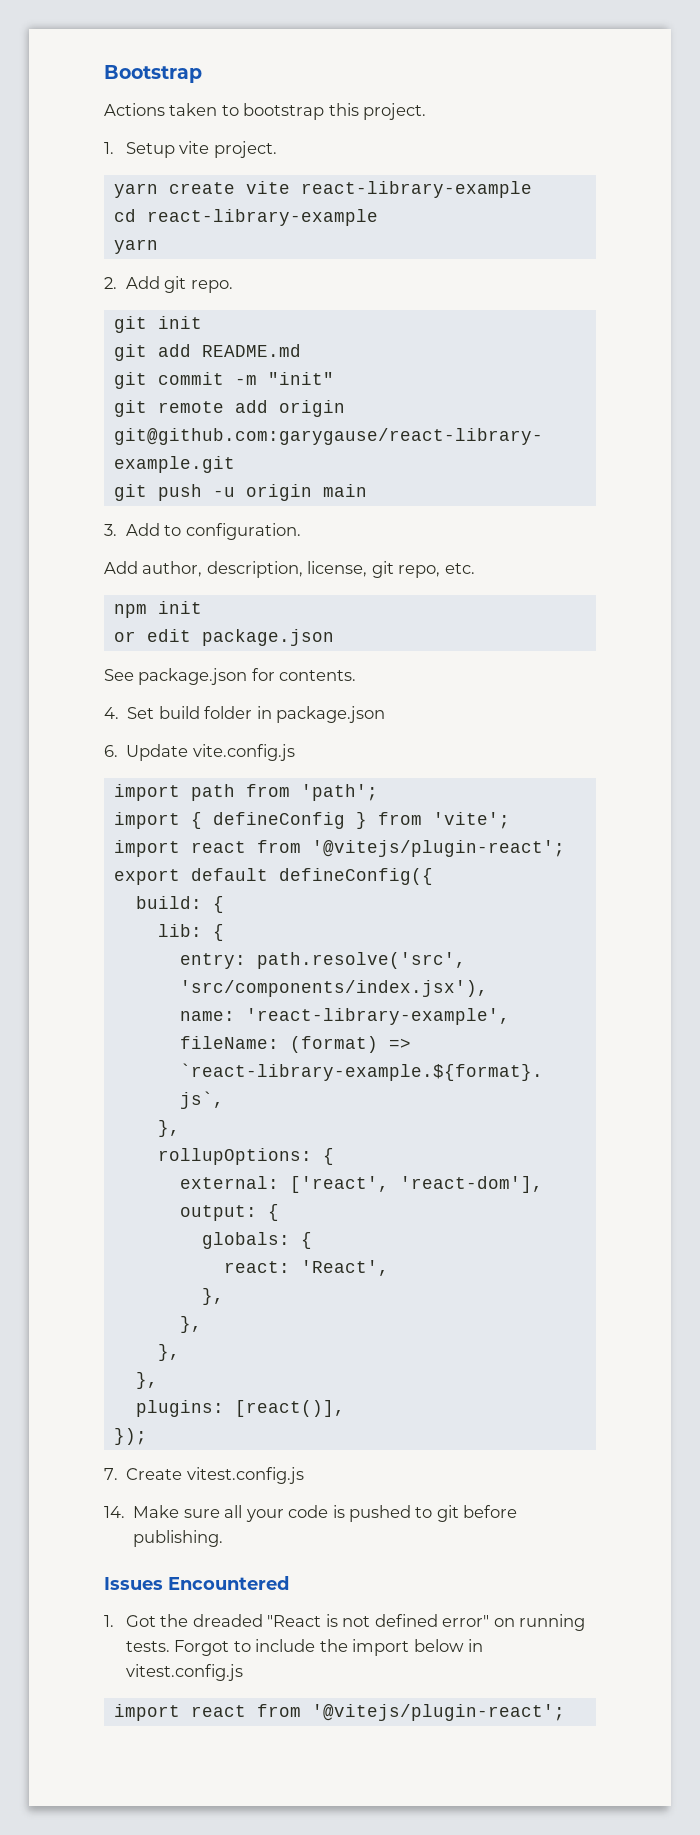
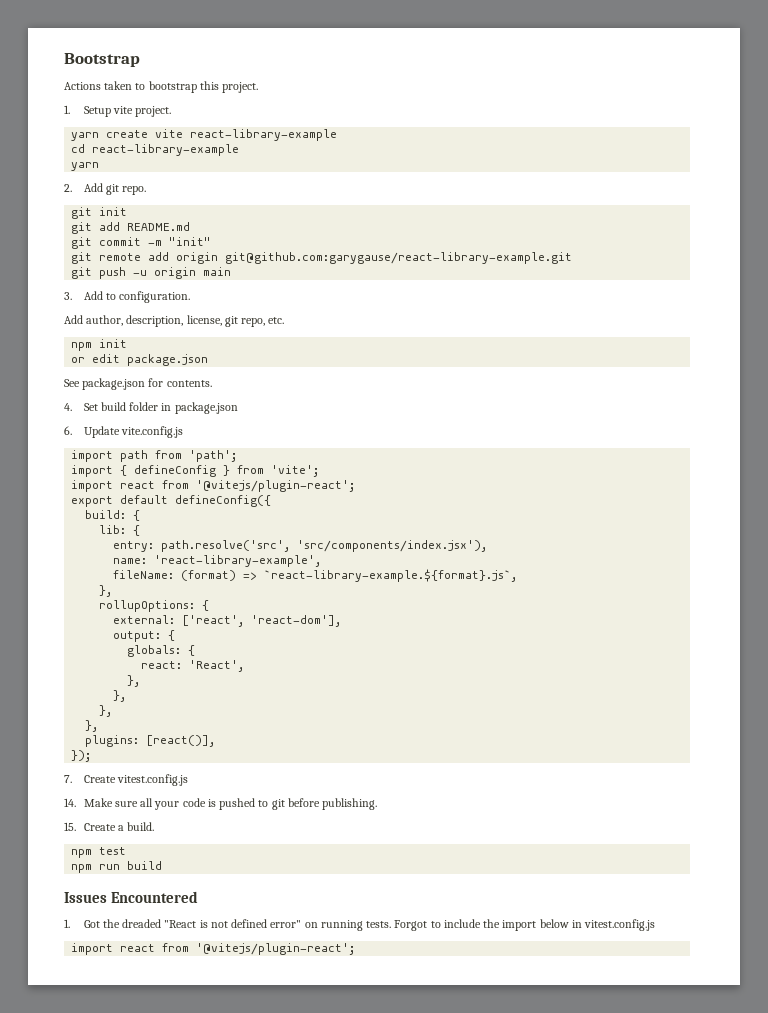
+ 15. Create a build.
+ npm test
+ npm run build

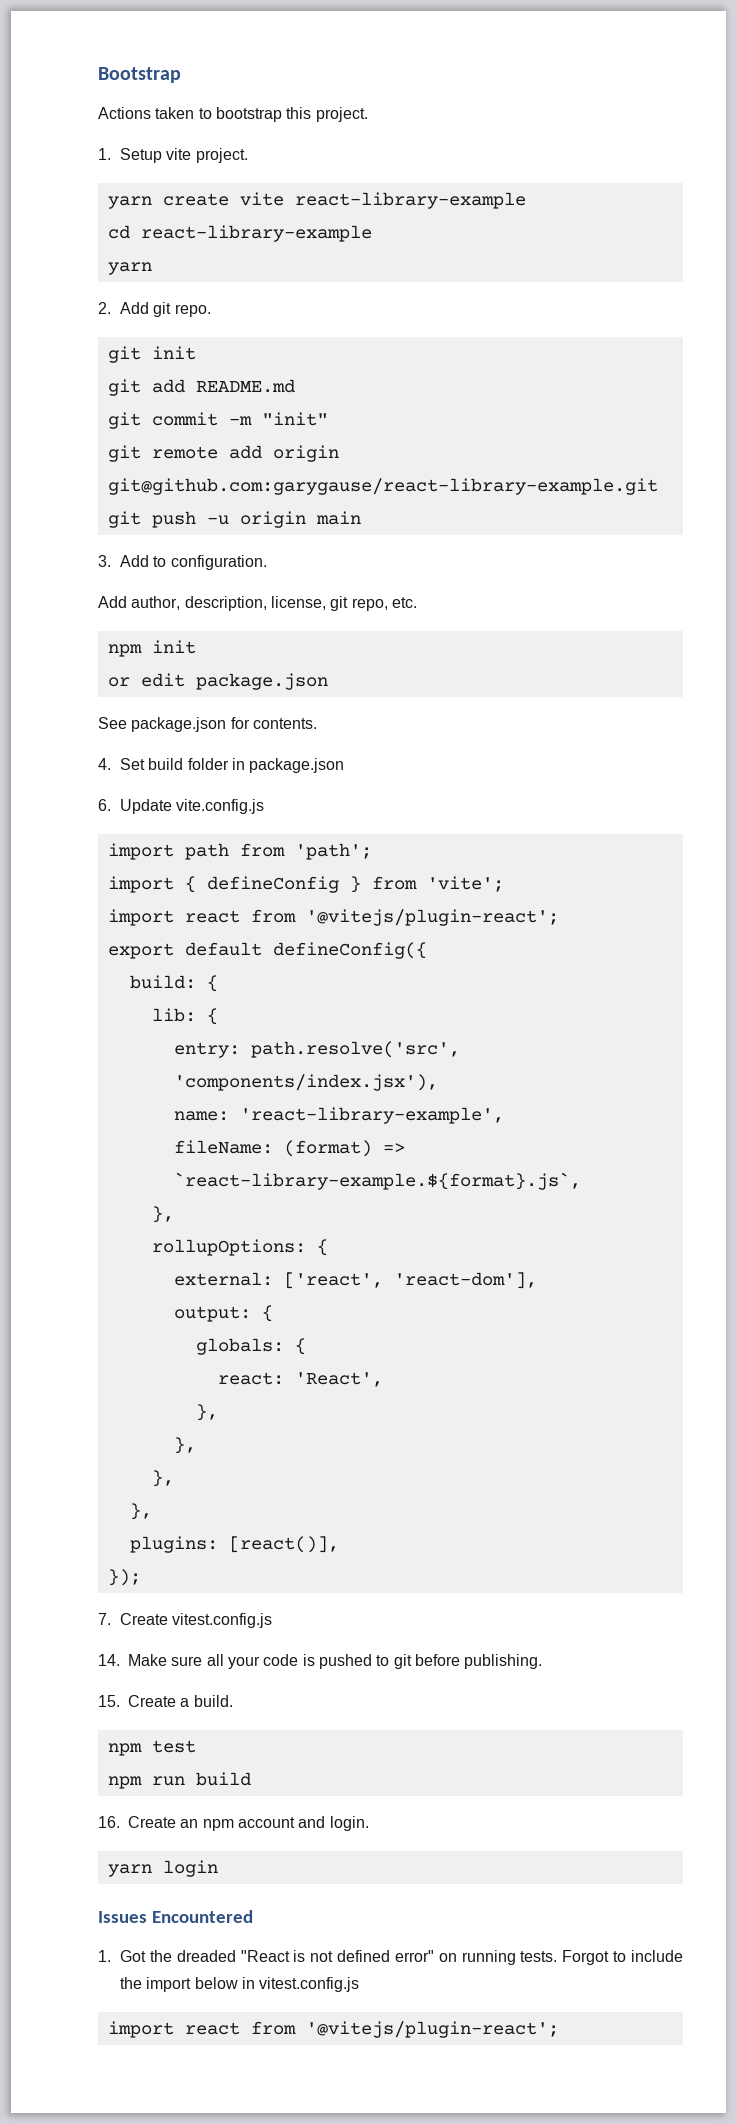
- entry: path.resolve('src', 'src/components/index.jsx'),
+ entry: path.resolve('src', 'components/index.jsx'),
+ 16. Create an npm account and login.
+ yarn login

